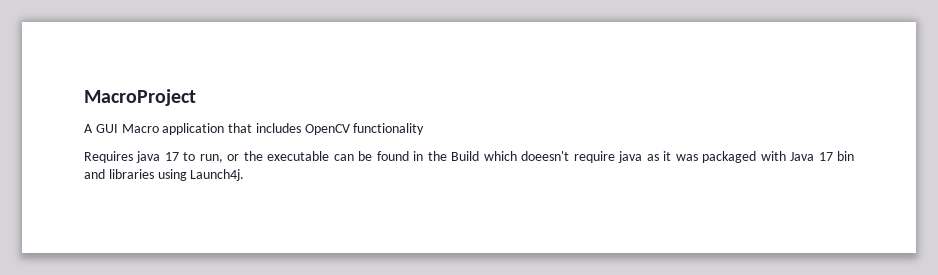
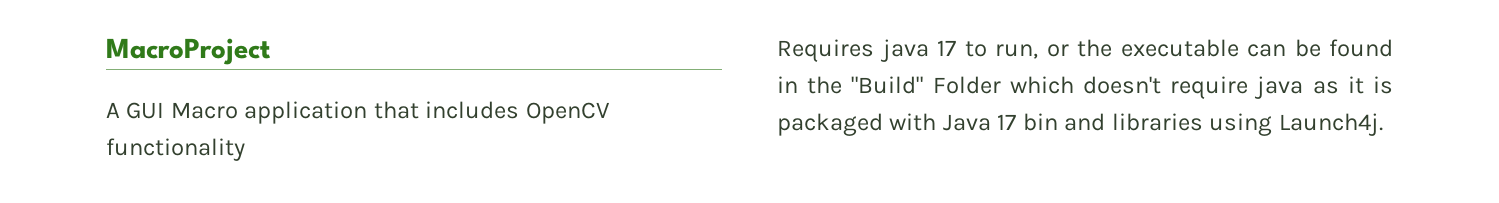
- Requires java 17 to run, or the executable can be found in the Build which doeesn't require java as it was packaged with Java 17 bin and libraries using Launch4j.
+ Requires java 17 to run, or the executable can be found in the "Build" Folder which doesn't require java as it is packaged with Java 17 bin and libraries using Launch4j.

